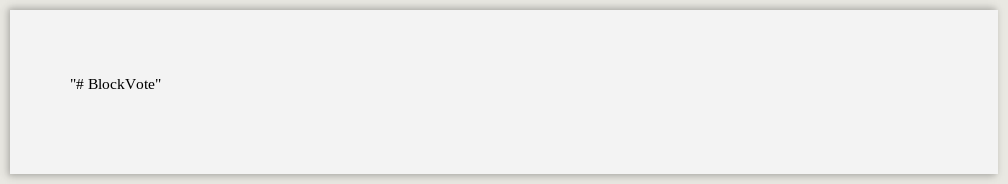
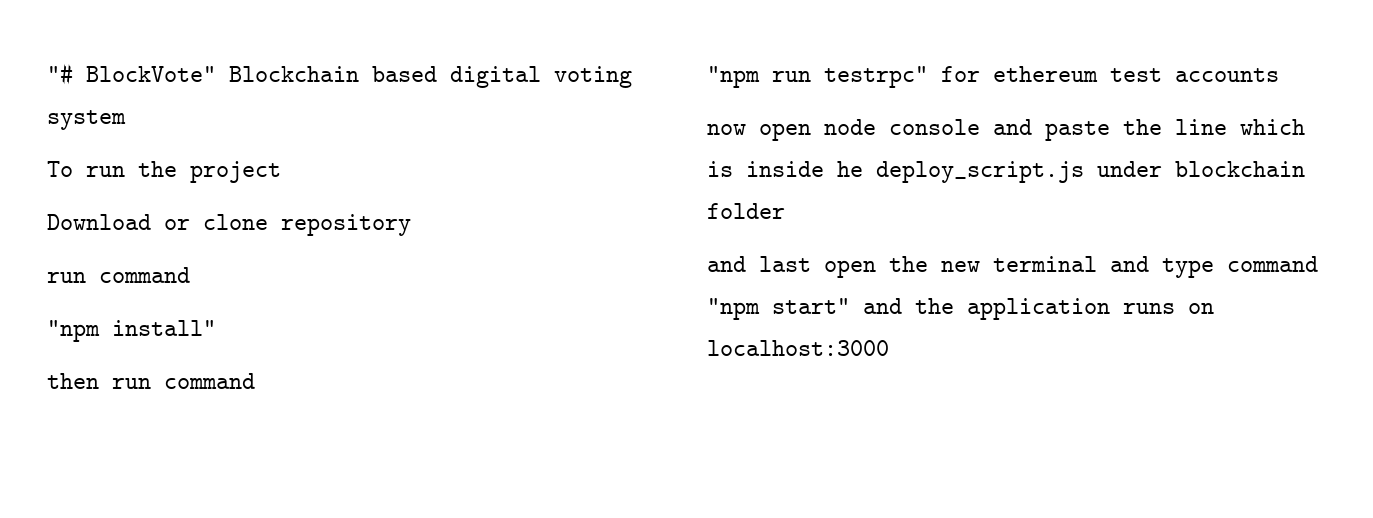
- "# BlockVote"
+ "# BlockVote" Blockchain based digital voting system
+ To run the project
+ Download or clone repository
+ run command
+ "npm install"
+ then run command
+ "npm run testrpc" for ethereum test accounts
+ now open node console and paste the line which is inside he deploy_script.js under blockchain folder
+ and last open the new terminal and type command "npm start" and the application runs on localhost:3000

